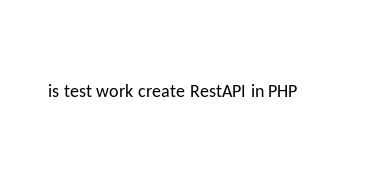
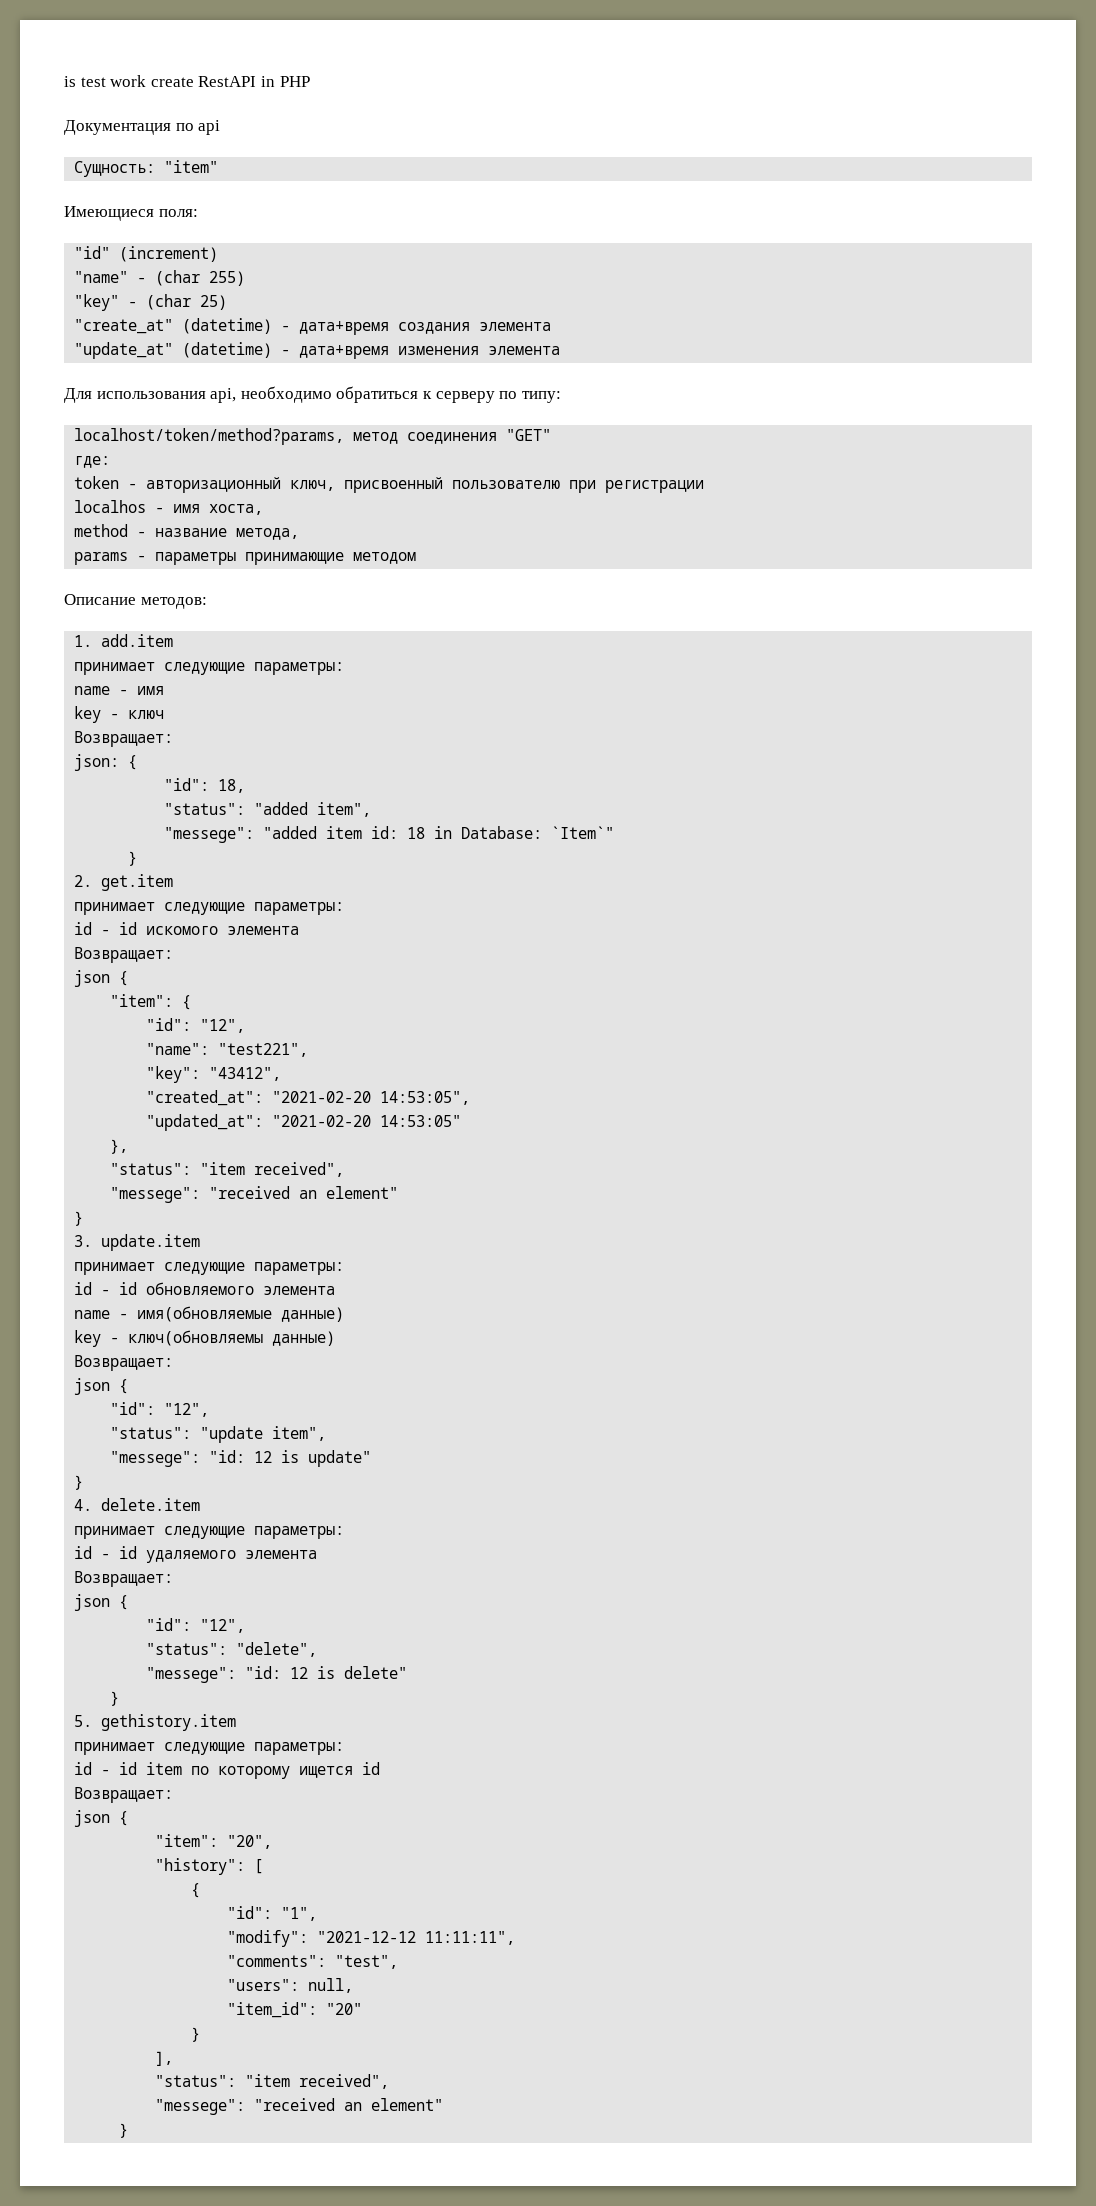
+ Документация по api
+ Сущность: "item"
+ Имеющиеся поля:
+ "id" (increment)
+ "name" - (char 255)
+ "key" - (char 25)
+ "create_at" (datetime) - дата+время создания элемента
+ "update_at" (datetime) - дата+время изменения элемента
+ Для использования api, необходимо обратиться к серверу по типу:
+ localhost/token/method?params, метод соединения "GET"
+ где:
+ token - авторизационный ключ, присвоенный пользователю при регистрации
+ localhos - имя хоста,
+ method - название метода,
+ params - параметры принимающие методом
+ Описание методов:
+ 1. add.item
+ принимает следующие параметры:
+ name - имя
+ key - ключ
+ Возвращает:
+ json: {
+ "id": 18,
+ "status": "added item",
+ "messege": "added item id: 18 in Database: `Item`"
+ }
+ 2. get.item
+ принимает следующие параметры:
+ id - id искомого элемента
+ Возвращает:
+ json {
+ "item": {
+ "id": "12",
+ "name": "test221",
+ "key": "43412",
+ "created_at": "2021-02-20 14:53:05",
+ "updated_at": "2021-02-20 14:53:05"
+ },
+ "status": "item received",
+ "messege": "received an element"
+ }
+ 3. update.item
+ принимает следующие параметры:
+ id - id обновляемого элемента
+ name - имя(обновляемые данные)
+ key - ключ(обновляемы данные)
+ Возвращает:
+ json {
+ "id": "12",
+ "status": "update item",
+ "messege": "id: 12 is update"
+ }
+ 4. delete.item
+ принимает следующие параметры:
+ id - id удаляемого элемента
+ Возвращает:
+ json {
+ "id": "12",
+ "status": "delete",
+ "messege": "id: 12 is delete"
+ }
+ 5. gethistory.item
+ принимает следующие параметры:
+ id - id item по которому ищется id
+ Возвращает:
+ json {
+ "item": "20",
+ "history": [
+ {
+ "id": "1",
+ "modify": "2021-12-12 11:11:11",
+ "comments": "test",
+ "users": null,
+ "item_id": "20"
+ }
+ ],
+ "status": "item received",
+ "messege": "received an element"
+ }

